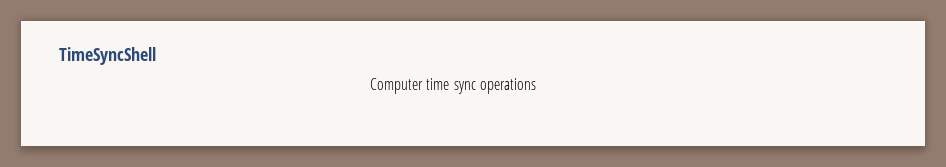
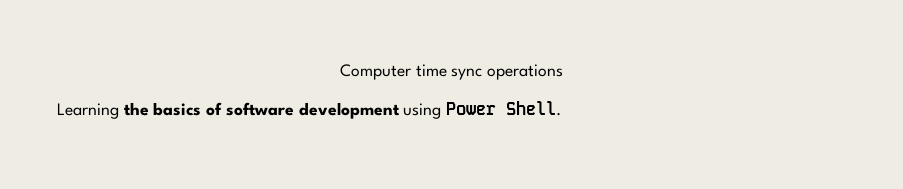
- TimeSyncShell
+ Learning the basics of software development using Power Shell.

